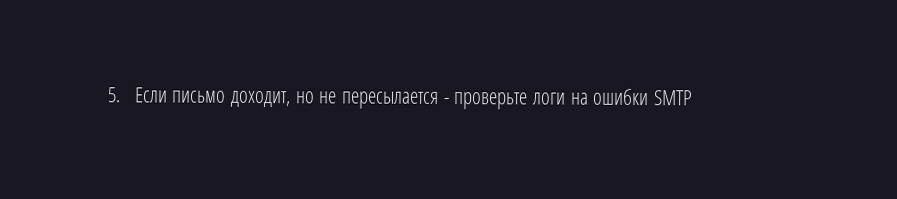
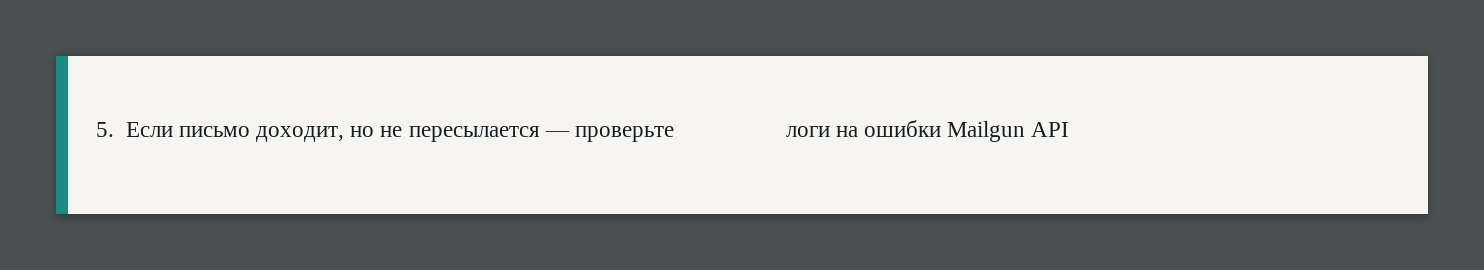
- 5. Если письмо доходит, но не пересылается - проверьте логи на ошибки SMTP
+ 5. Если письмо доходит, но не пересылается — проверьте логи на ошибки Mailgun API

